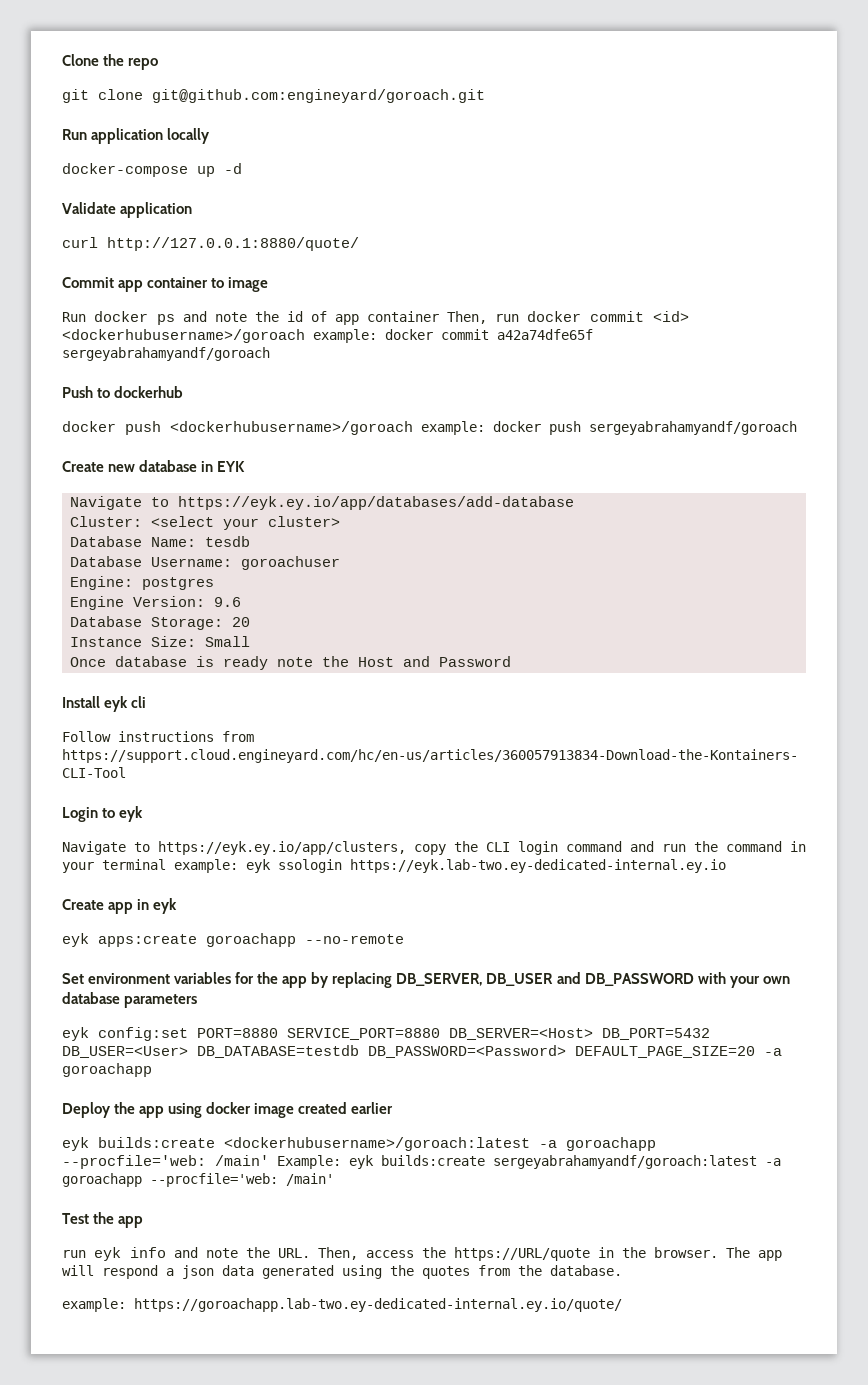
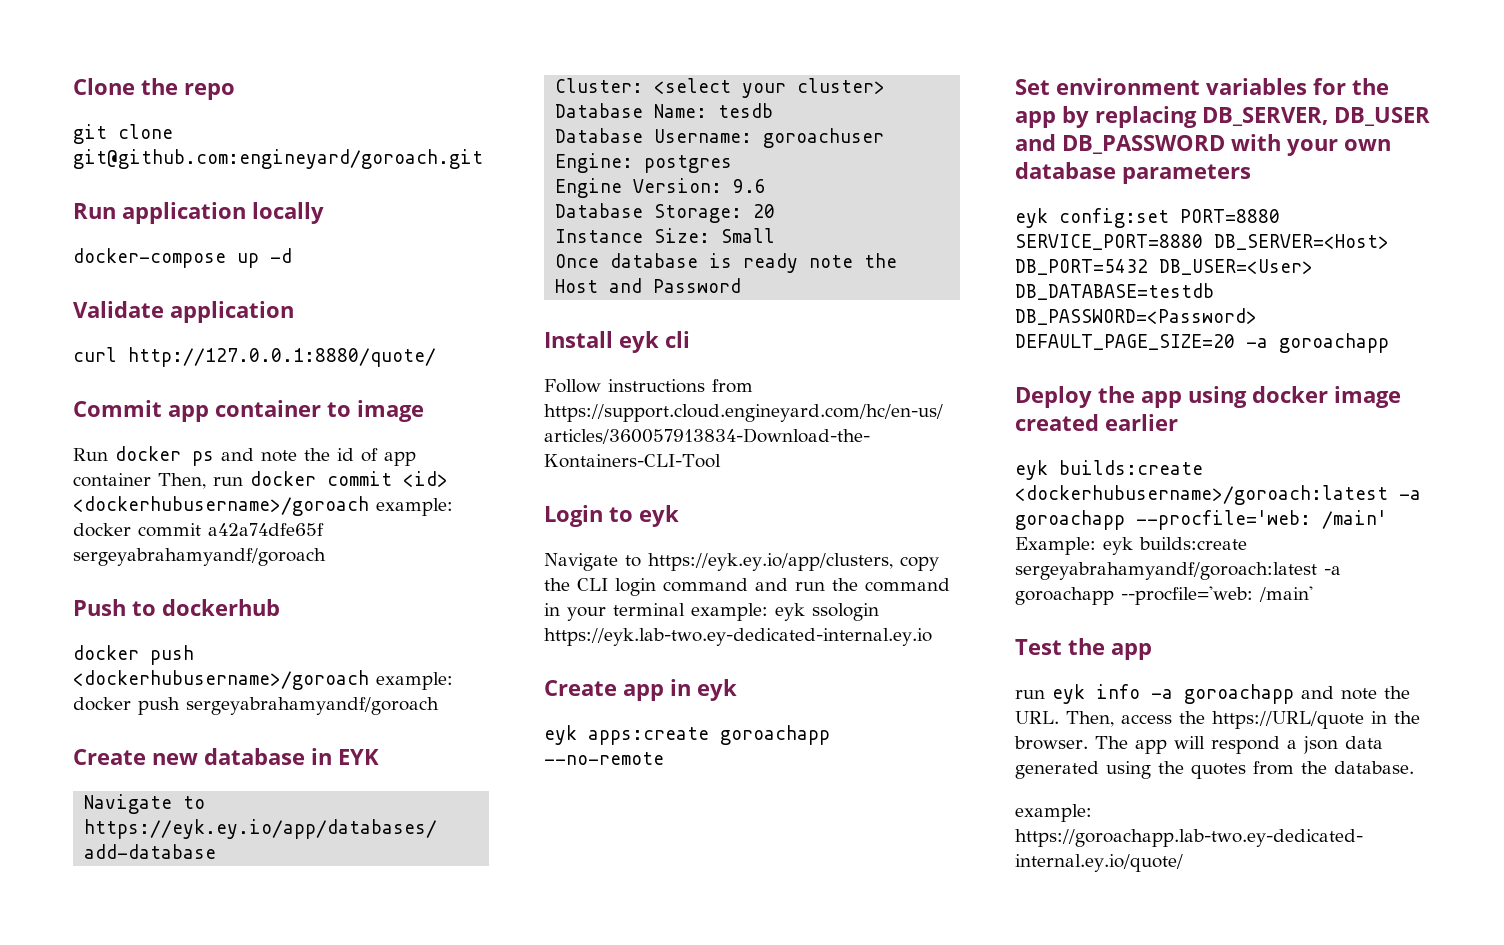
- run eyk info and note the URL. Then, access the https://URL/quote in the browser.
+ run eyk info -a goroachapp and note the URL. Then, access the https://URL/quote in the browser.

